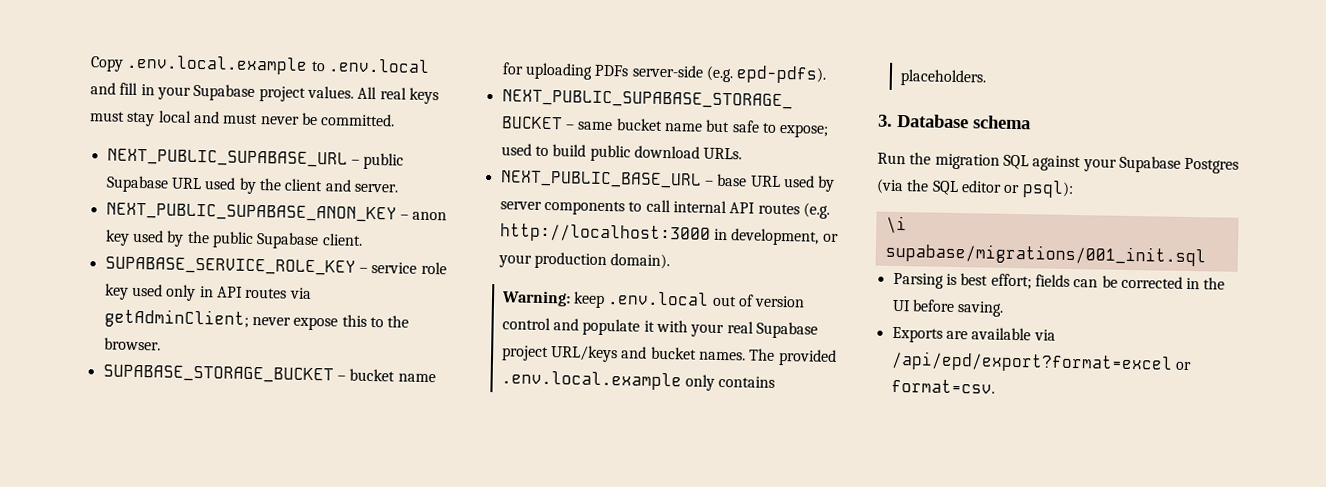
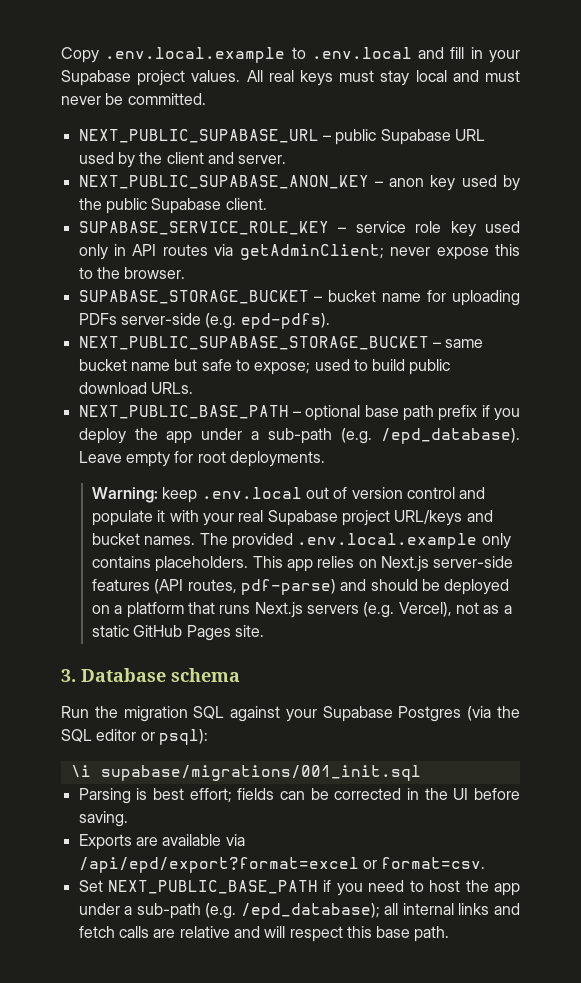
- NEXT_PUBLIC_BASE_URL – base URL used by server components to call internal API routes (e.g. http://localhost:3000 in development, or your production domain).
+ NEXT_PUBLIC_BASE_PATH – optional base path prefix if you deploy the app under a sub-path (e.g. /epd_database). Leave empty for root deployments.
+ This app relies on Next.js server-side features (API routes, pdf-parse) and should be deployed on a platform that runs Next.js servers (e.g. Vercel), not as a static GitHub Pages site.
+ Set NEXT_PUBLIC_BASE_PATH if you need to host the app under a sub-path (e.g. /epd_database); all internal links and fetch calls are relative and will respect this base path.

